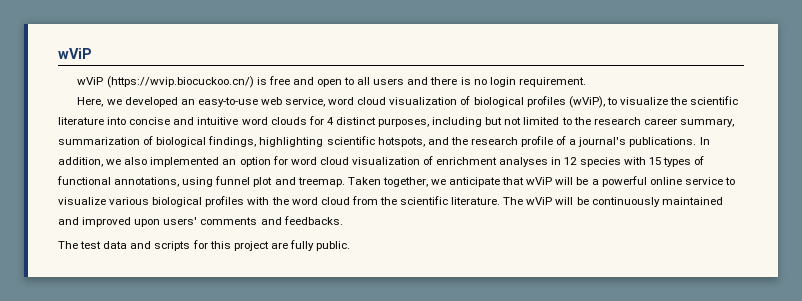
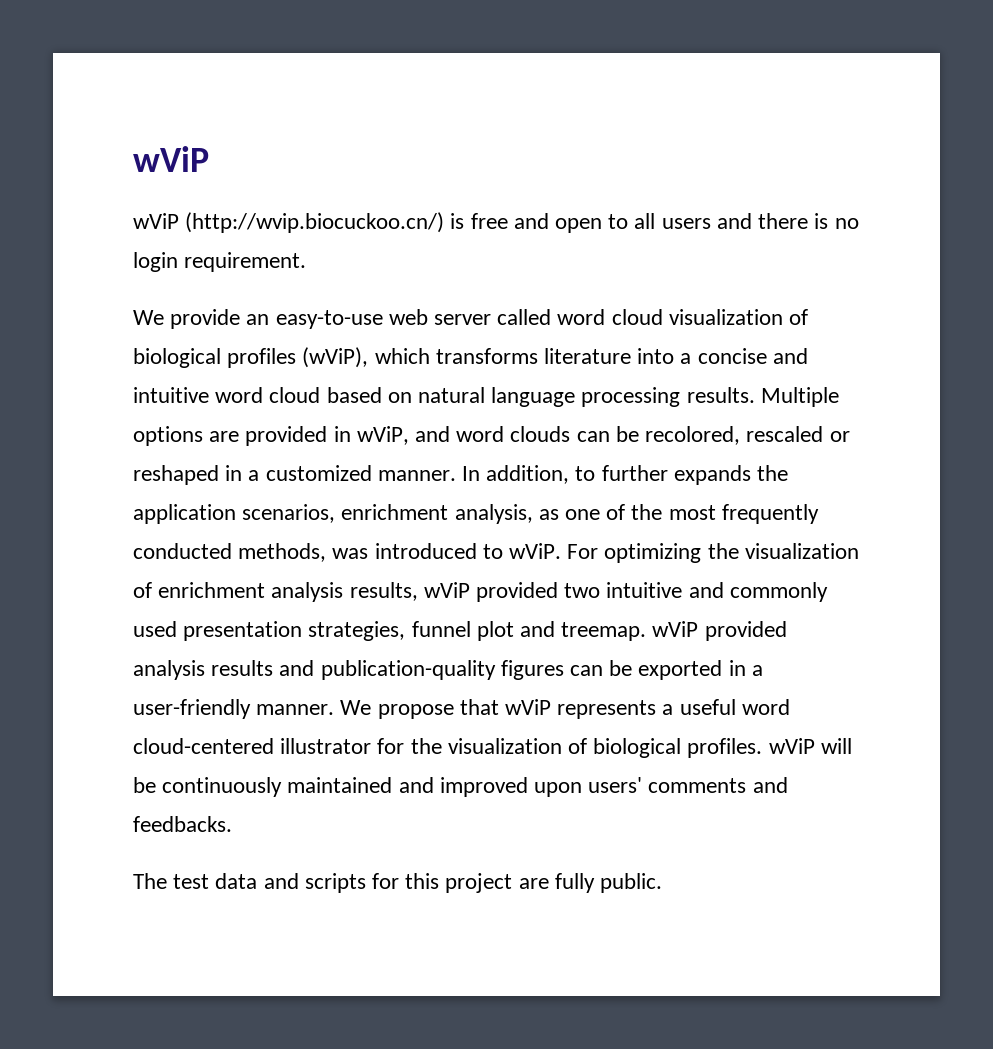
- wViP (https://wvip.biocuckoo.cn/) is free and open to all users and there is no login requirement.
+ wViP (http://wvip.biocuckoo.cn/) is free and open to all users and there is no login requirement.
- Here, we developed an easy-to-use web service, word cloud visualization of biological profiles (wViP), to visualize the scientific literature into concise and intuitive word clouds for 4 distinct purposes, including but not limited to the research career summary, summarization of biological findings, highlighting scientific hotspots, and the research profile of a journal's publications. In addition, we also implemented an option for word cloud visualization of enrichment analyses in 12 species with 15 types of functional annotations, using funnel plot and treemap. Taken together, we anticipate that wViP will be a powerful online service to visualize various biological profiles with the word cloud from the scientific literature. The wViP will be continuously maintained and improved upon users' comments and feedbacks.
+ We provide an easy-to-use web server called word cloud visualization of biological profiles (wViP), which transforms literature into a concise and intuitive word cloud based on natural language processing results. Multiple options are provided in wViP, and word clouds can be recolored, rescaled or reshaped in a customized manner. In addition, to further expands the application scenarios, enrichment analysis, as one of the most frequently conducted methods, was introduced to wViP. For optimizing the visualization of enrichment analysis results, wViP provided two intuitive and commonly used presentation strategies, funnel plot and treemap. wViP provided analysis results and publication-quality figures can be exported in a user-friendly manner. We propose that wViP represents a useful word cloud-centered illustrator for the visualization of biological profiles. wViP will be continuously maintained and improved upon users' comments and feedbacks.

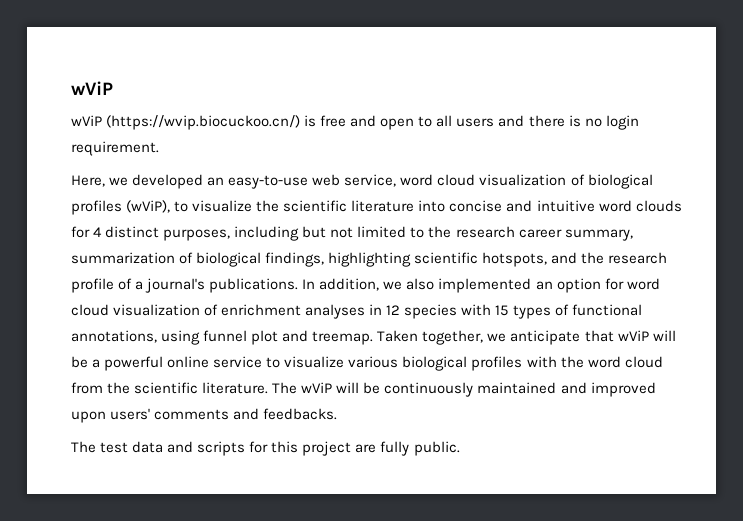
- wViP (http://wvip.biocuckoo.cn/) is free and open to all users and there is no login requirement.
+ wViP (https://wvip.biocuckoo.cn/) is free and open to all users and there is no login requirement.
- We provide an easy-to-use web server called word cloud visualization of biological profiles (wViP), which transforms literature into a concise and intuitive word cloud based on natural language processing results. Multiple options are provided in wViP, and word clouds can be recolored, rescaled or reshaped in a customized manner. In addition, to further expands the application scenarios, enrichment analysis, as one of the most frequently conducted methods, was introduced to wViP. For optimizing the visualization of enrichment analysis results, wViP provided two intuitive and commonly used presentation strategies, funnel plot and treemap. wViP provided analysis results and publication-quality figures can be exported in a user-friendly manner. We propose that wViP represents a useful word cloud-centered illustrator for the visualization of biological profiles. wViP will be continuously maintained and improved upon users' comments and feedbacks.
+ Here, we developed an easy-to-use web service, word cloud visualization of biological profiles (wViP), to visualize the scientific literature into concise and intuitive word clouds for 4 distinct purposes, including but not limited to the research career summary, summarization of biological findings, highlighting scientific hotspots, and the research profile of a journal's publications. In addition, we also implemented an option for word cloud visualization of enrichment analyses in 12 species with 15 types of functional annotations, using funnel plot and treemap. Taken together, we anticipate that wViP will be a powerful online service to visualize various biological profiles with the word cloud from the scientific literature. The wViP will be continuously maintained and improved upon users' comments and feedbacks.

